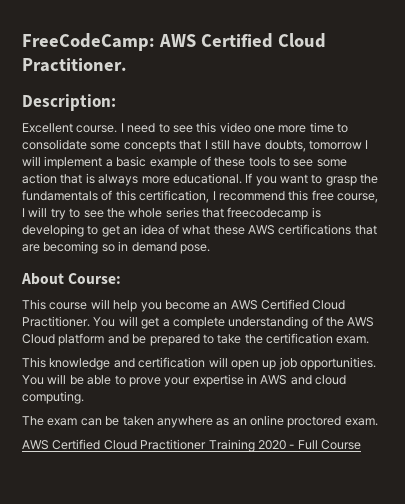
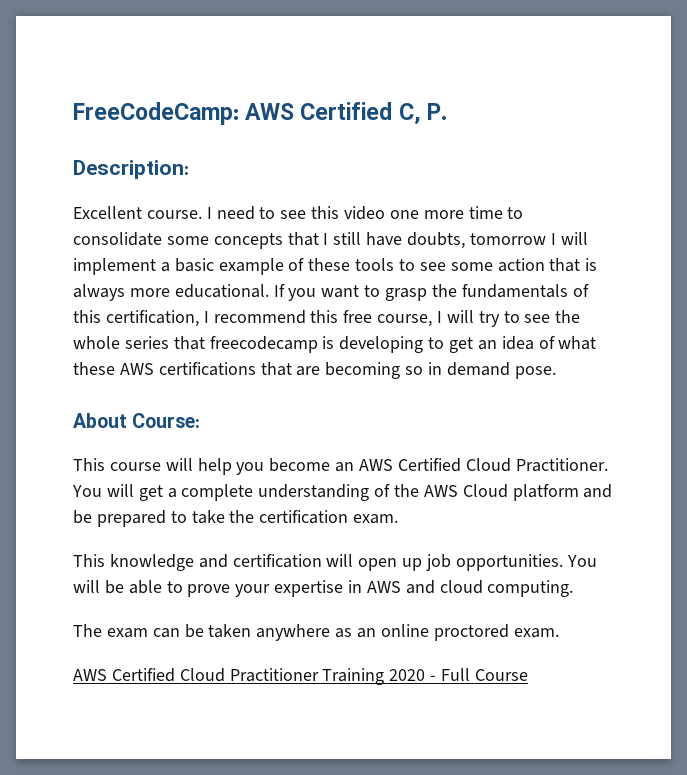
- FreeCodeCamp: AWS Certified Cloud Practitioner.
+ FreeCodeCamp: AWS Certified C, P.

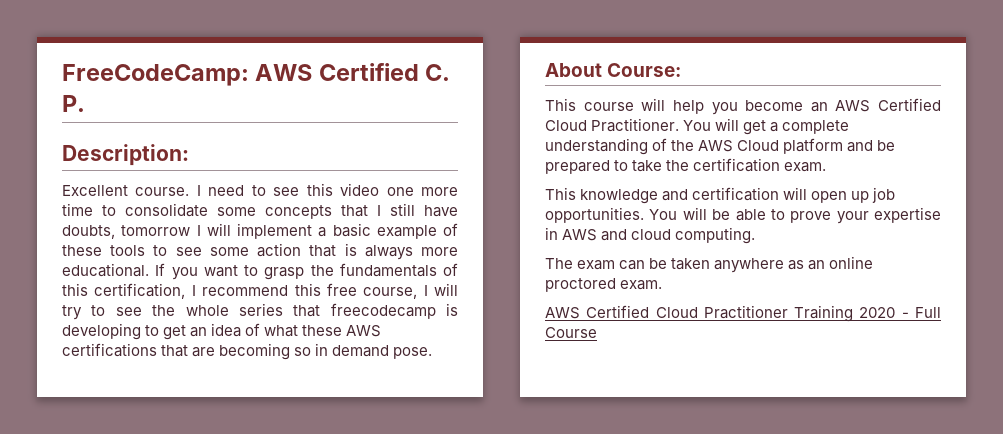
- FreeCodeCamp: AWS Certified C, P.
+ FreeCodeCamp: AWS Certified C. P.

